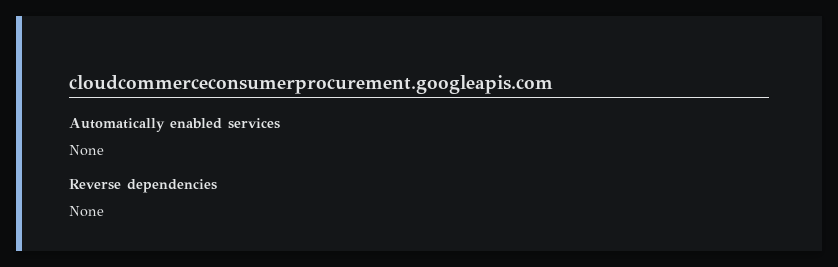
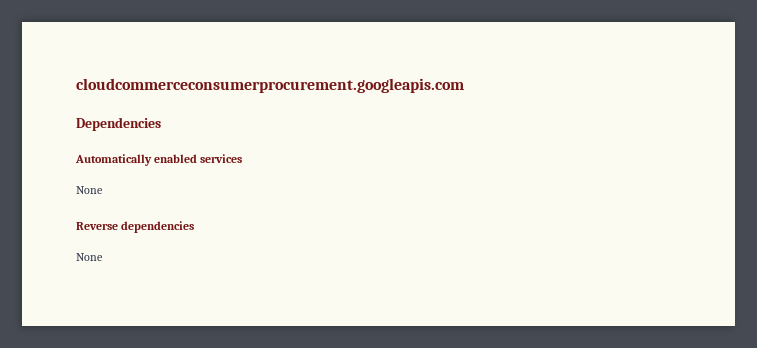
+ Dependencies

